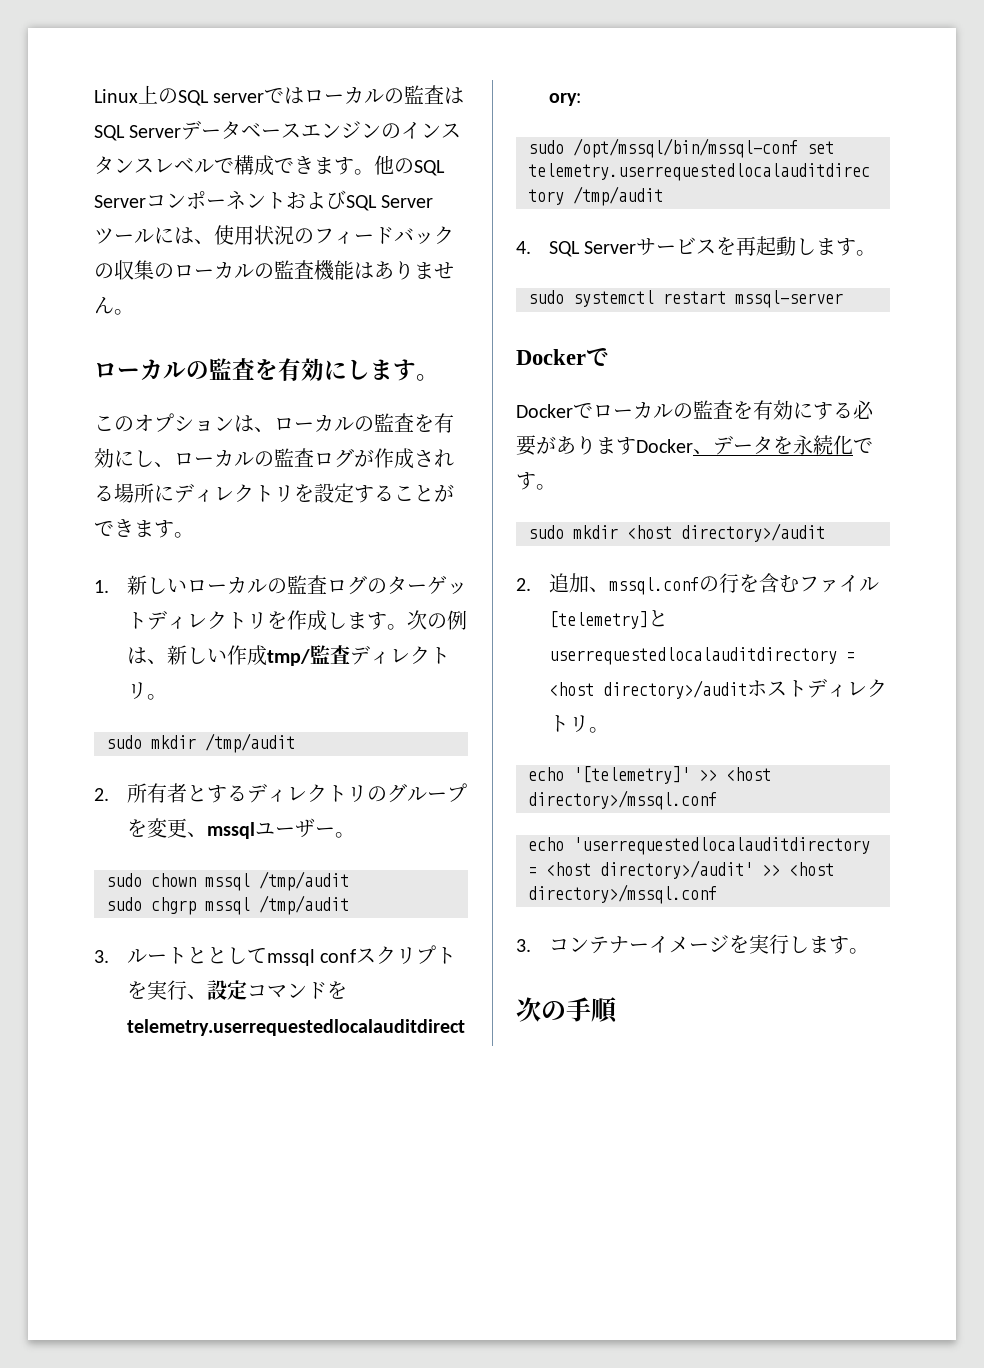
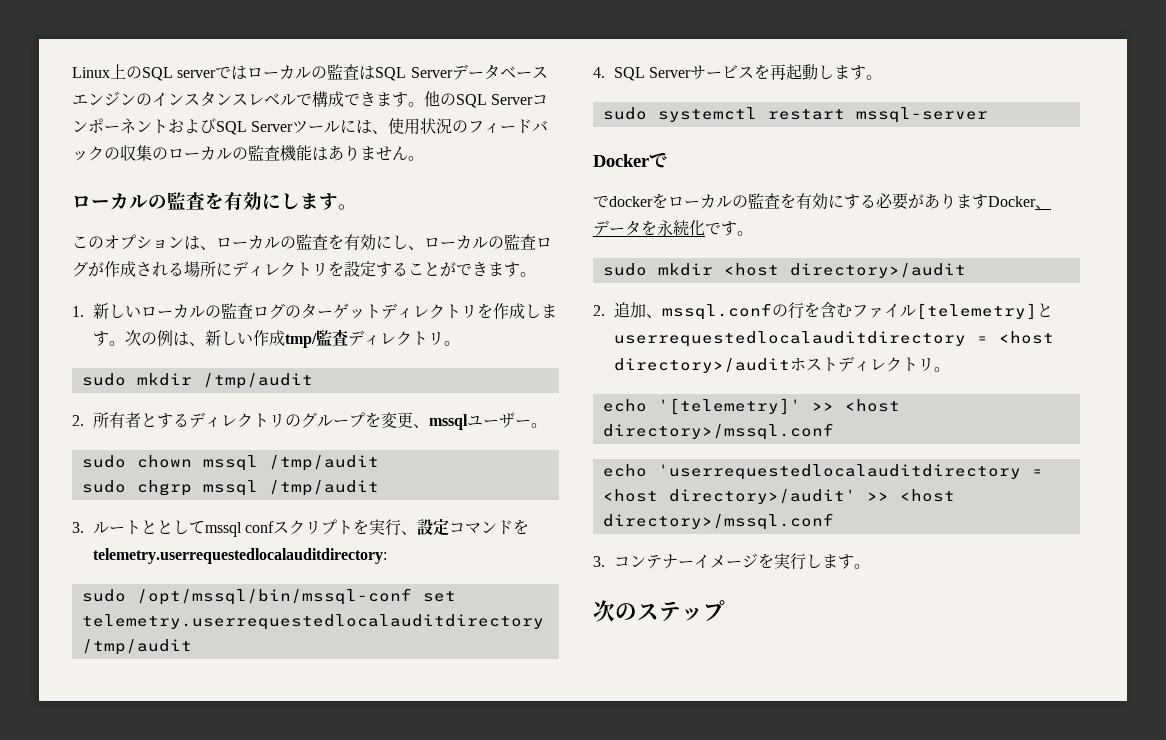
- Dockerでローカルの監査を有効にする必要がありますDocker、データを永続化です。
+ でdockerをローカルの監査を有効にする必要がありますDocker、データを永続化です。
- 次の手順
+ 次のステップ

